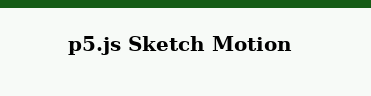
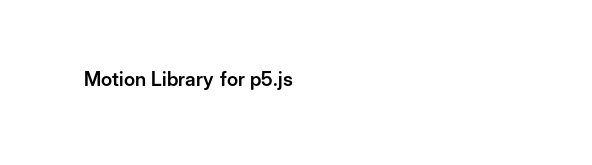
- p5.js Sketch Motion
+ Motion Library for p5.js

